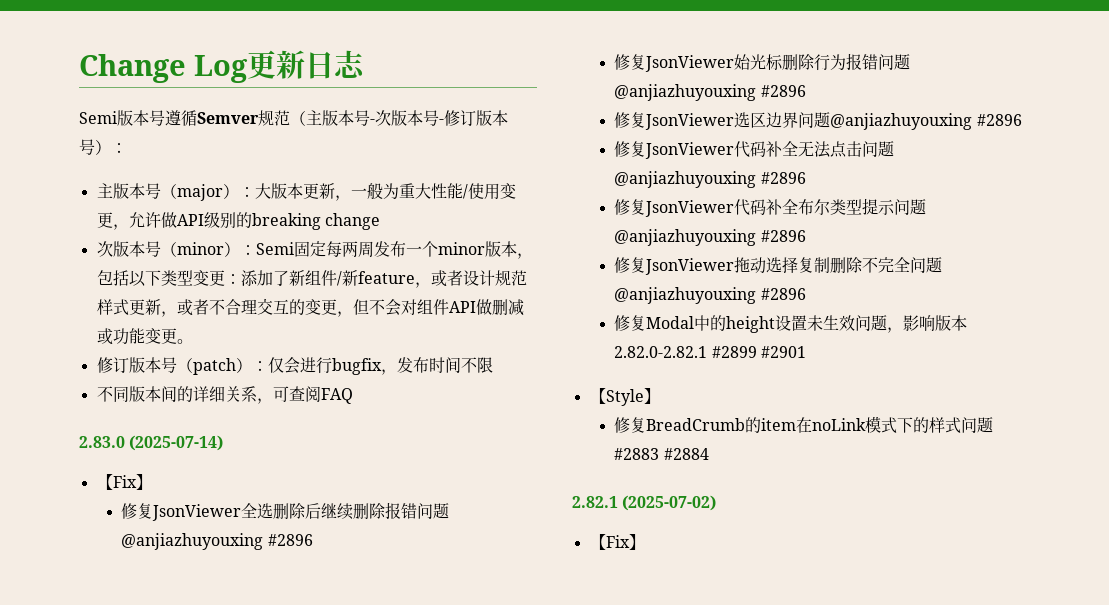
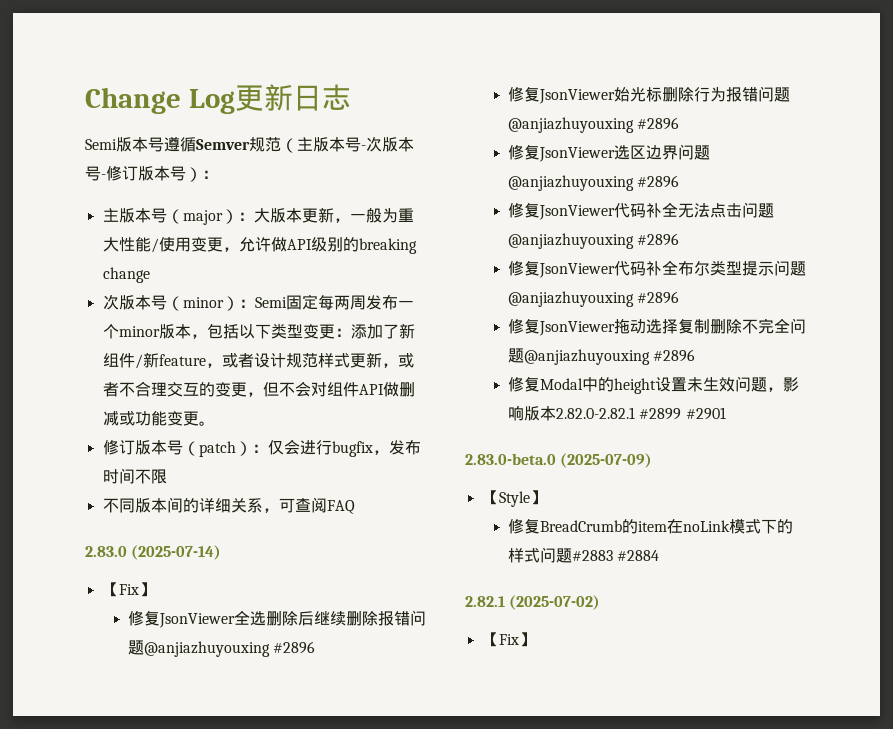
+ 2.83.0-beta.0 (2025-07-09)

